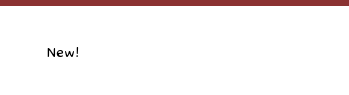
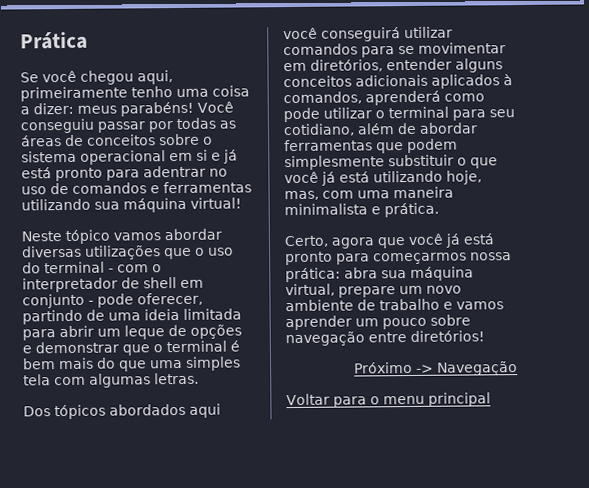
- New!
+ Prática
+ Se você chegou aqui, primeiramente tenho uma coisa a dizer: meus parabéns! Você conseguiu passar por todas as áreas de conceitos sobre o sistema operacional em si e já está pronto para adentrar no uso de comandos e ferramentas utilizando sua máquina virtual!
+ Neste tópico vamos abordar diversas utilizações que o uso do terminal - com o interpretador de shell em conjunto - pode oferecer, partindo de uma ideia limitada para abrir um leque de opções e demonstrar que o terminal é bem mais do que uma simples tela com algumas letras.
+ Dos tópicos abordados aqui você conseguirá utilizar comandos para se movimentar em diretórios, entender alguns conceitos adicionais aplicados à comandos, aprenderá como pode utilizar o terminal para seu cotidiano, além de abordar ferramentas que podem simplesmente substituir o que você já está utilizando hoje, mas, com uma maneira minimalista e prática.
+ Certo, agora que você já está pronto para começarmos nossa prática: abra sua máquina virtual, prepare um novo ambiente de trabalho e vamos aprender um pouco sobre navegação entre diretórios!
+ Próximo -> Navegação
+ Voltar para o menu principal

